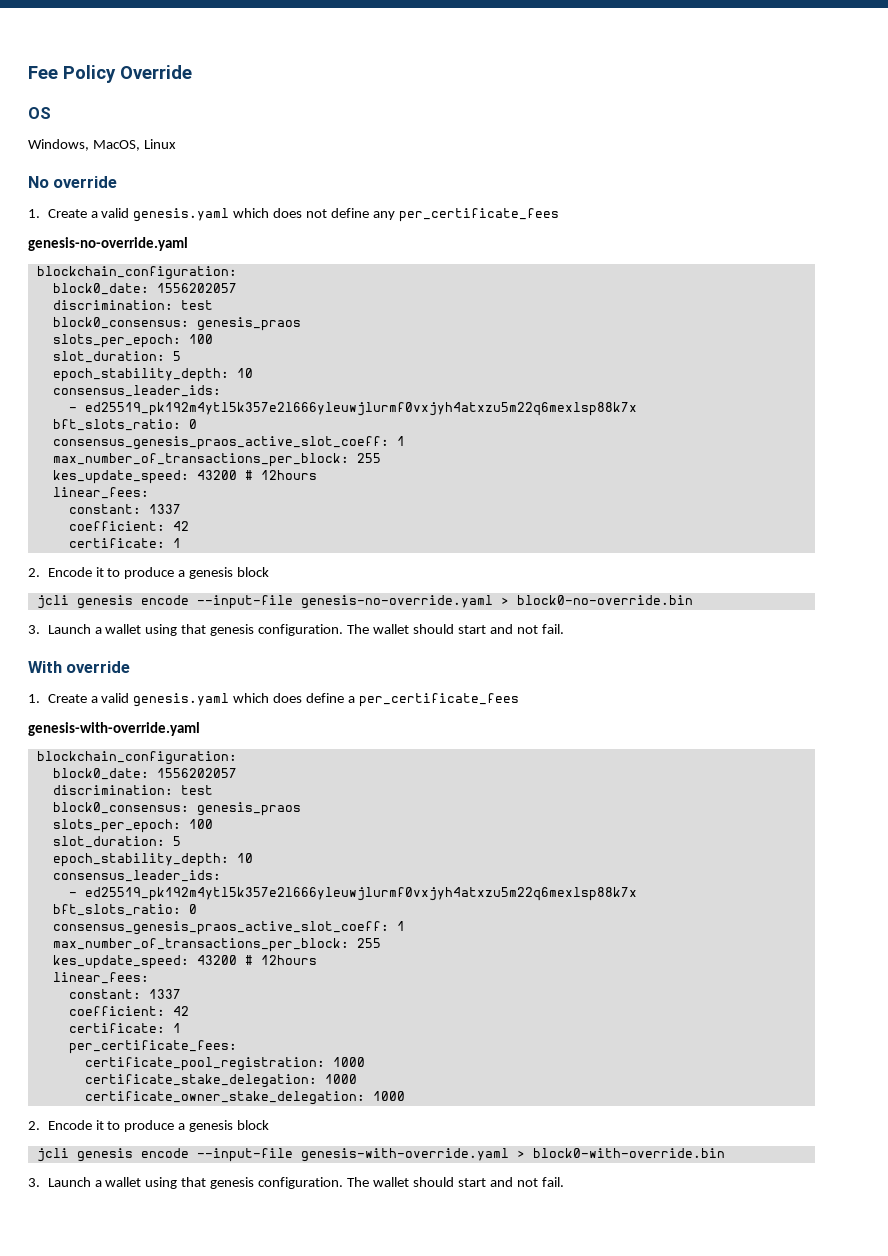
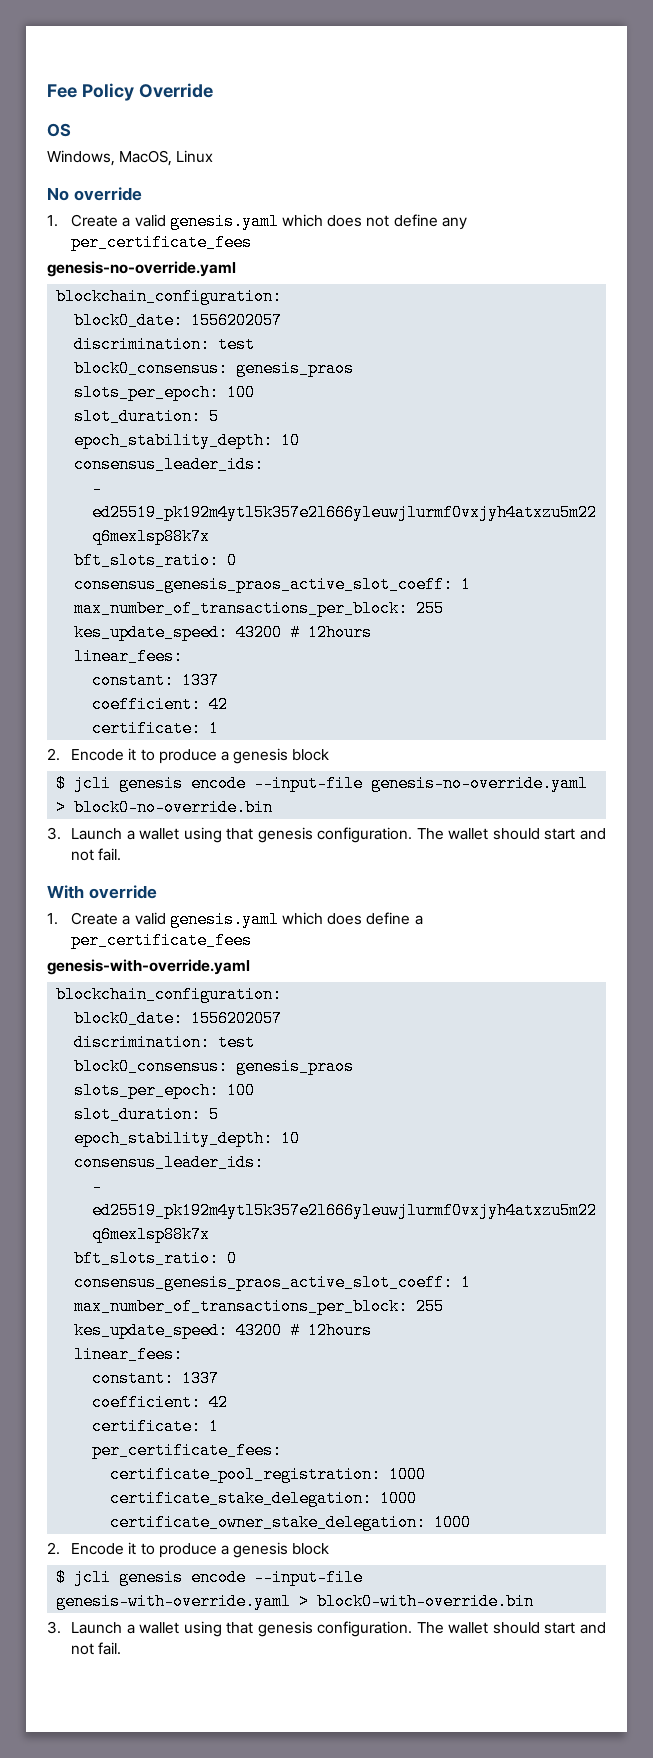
- jcli genesis encode --input-file genesis-no-override.yaml > block0-no-override.bin
+ $ jcli genesis encode --input-file genesis-no-override.yaml > block0-no-override.bin
- jcli genesis encode --input-file genesis-with-override.yaml > block0-with-override.bin
+ $ jcli genesis encode --input-file genesis-with-override.yaml > block0-with-override.bin

